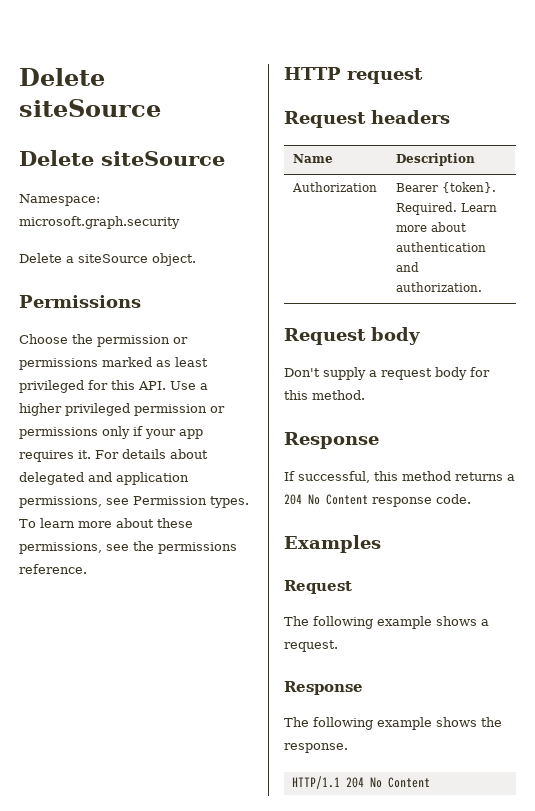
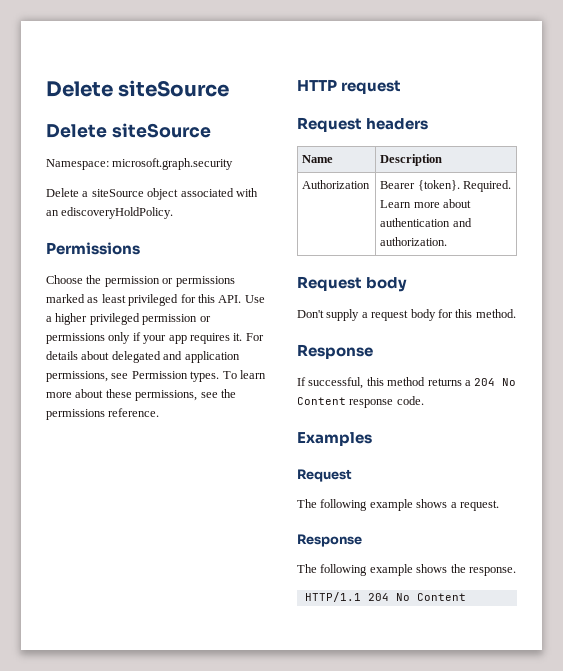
- Delete a siteSource object.
+ Delete a siteSource object associated with an ediscoveryHoldPolicy.

